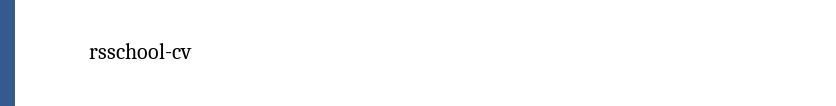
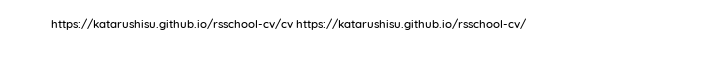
- rsschool-cv
+ https://katarushisu.github.io/rsschool-cv/cv https://katarushisu.github.io/rsschool-cv/

